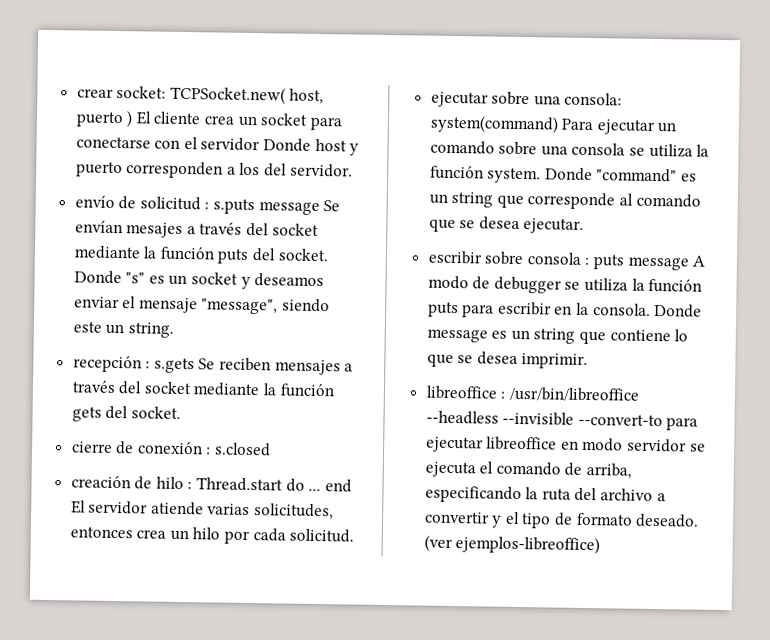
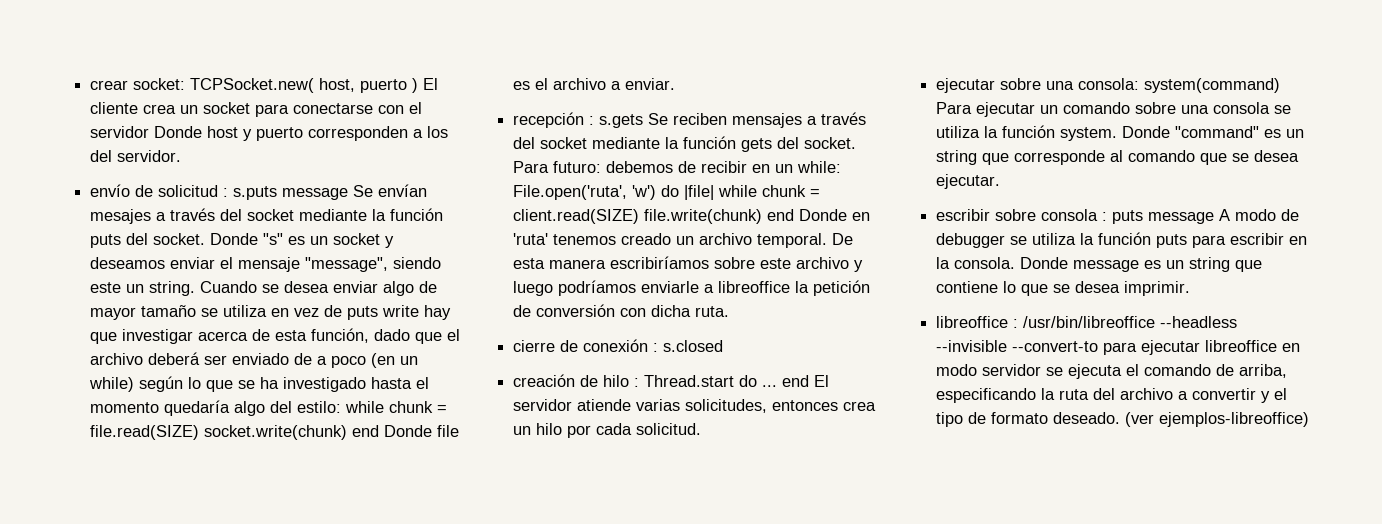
+ Cuando se desea enviar algo de mayor tamaño se utiliza en vez de puts write hay que investigar acerca de esta función, dado que el archivo deberá ser enviado de a poco (en un while) según lo que se ha investigado hasta el momento quedaría algo del estilo: while chunk = file.read(SIZE) socket.write(chunk) end Donde file es el archivo a enviar.
+ Para futuro: debemos de recibir en un while: File.open('ruta', 'w') do |file| while chunk = client.read(SIZE) file.write(chunk) end Donde en 'ruta' tenemos creado un archivo temporal. De esta manera escribiríamos sobre este archivo y luego podríamos enviarle a libreoffice la petición de conversión con dicha ruta.

